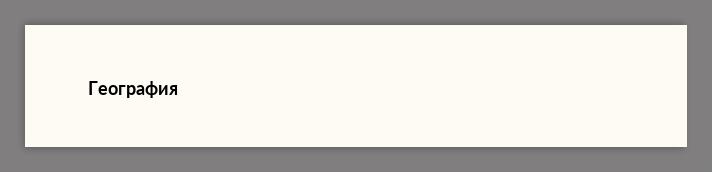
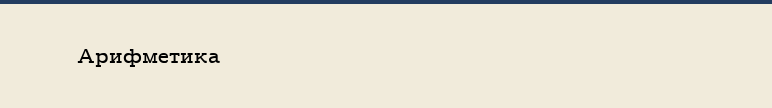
- География
+ Арифметика

